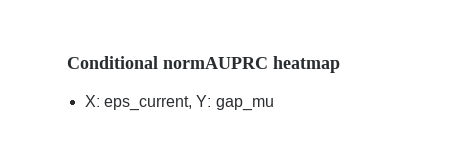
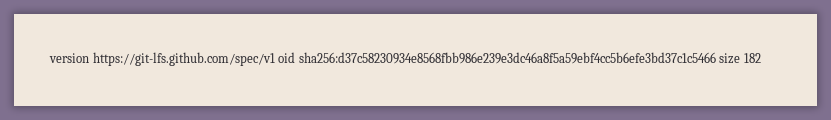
- Conditional normAUPRC heatmap
- X: eps_current, Y: gap_mu
+ version https://git-lfs.github.com/spec/v1 oid sha256:d37c58230934e8568fbb986e239e3dc46a8f5a59ebf4cc5b6efe3bd37c1c5466 size 182

